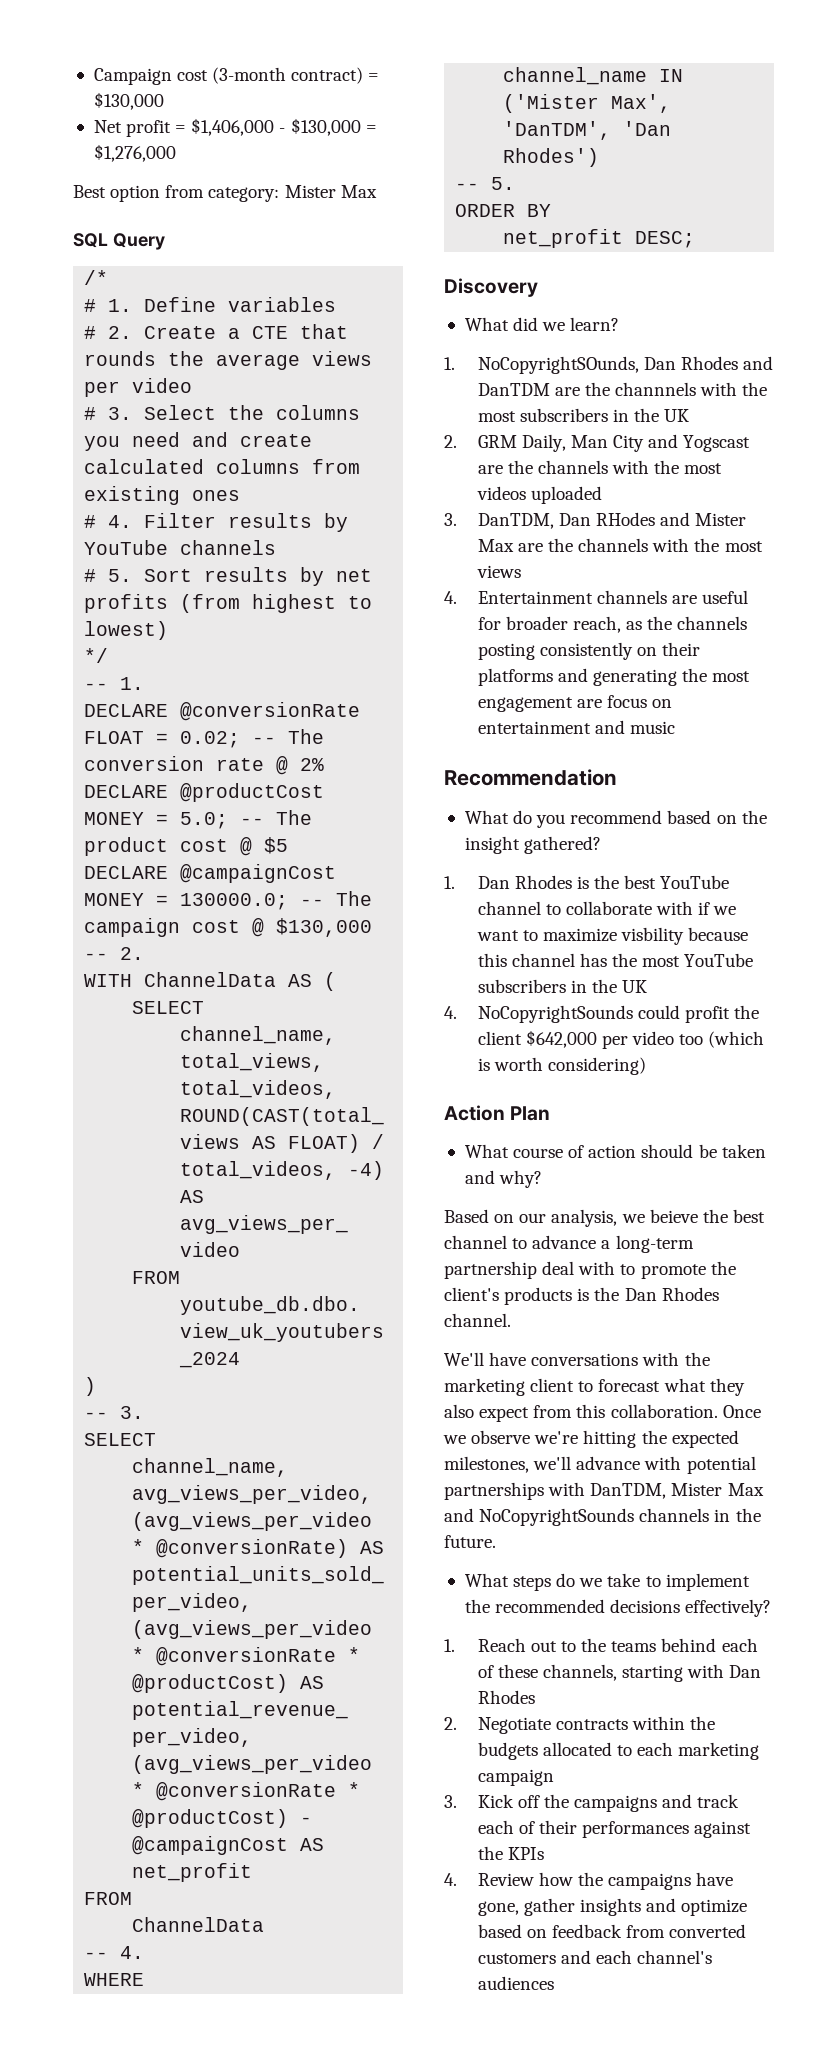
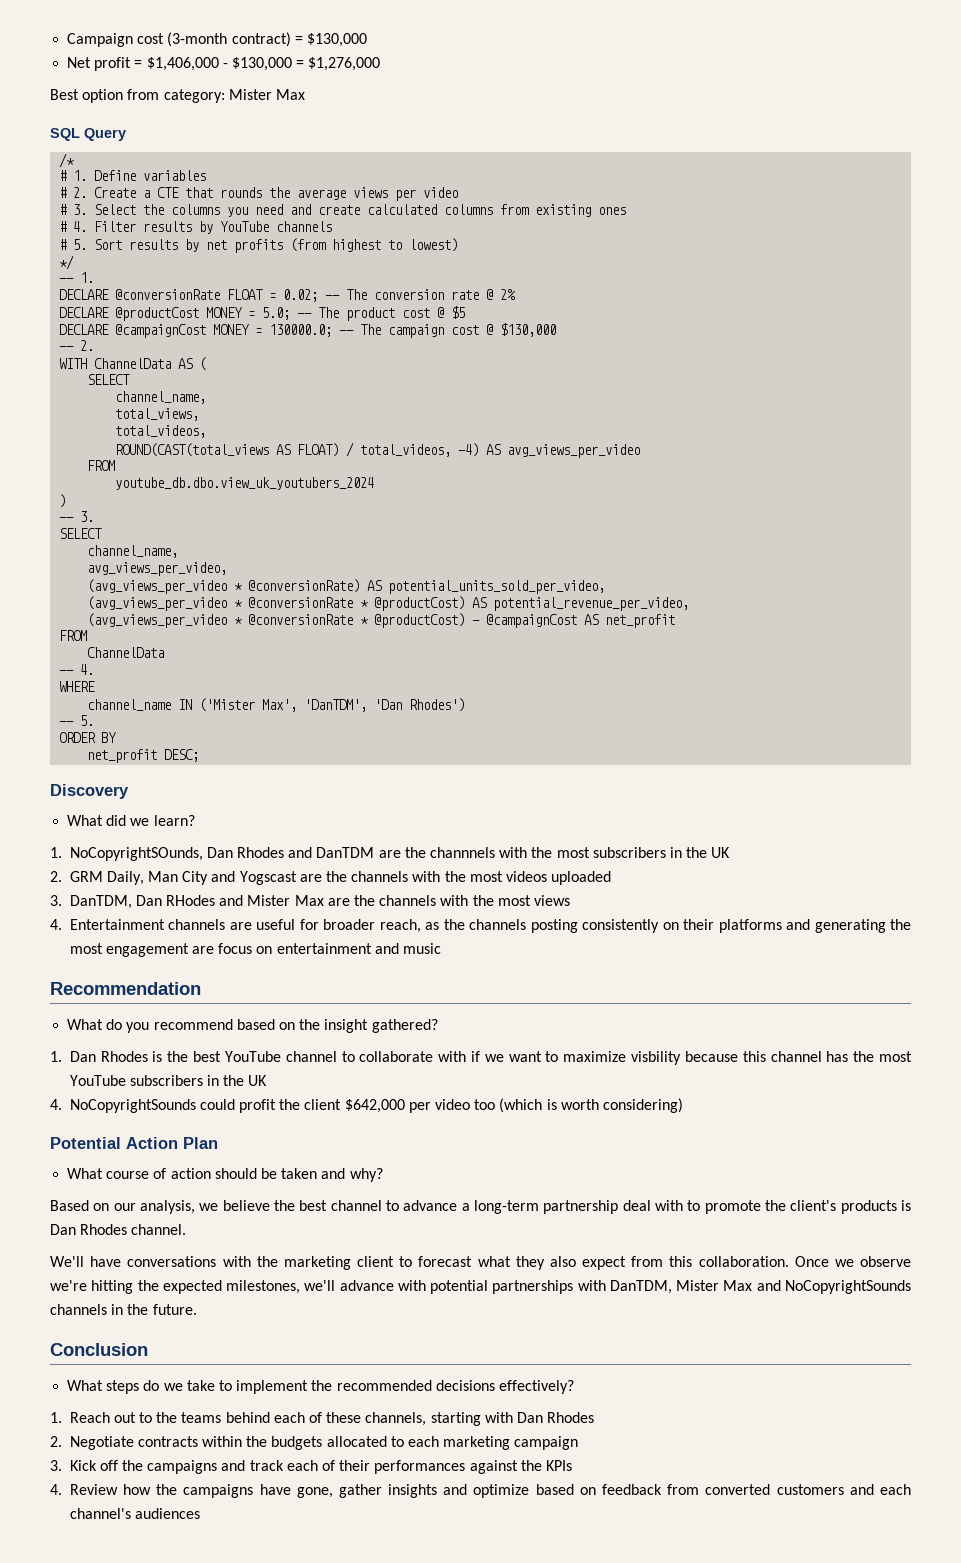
- Action Plan
+ Potential Action Plan
- Based on our analysis, we beieve the best channel to advance a long-term partnership deal with to promote the client's products is the Dan Rhodes channel.
+ Based on our analysis, we believe the best channel to advance a long-term partnership deal with to promote the client's products is Dan Rhodes channel.
+ Conclusion

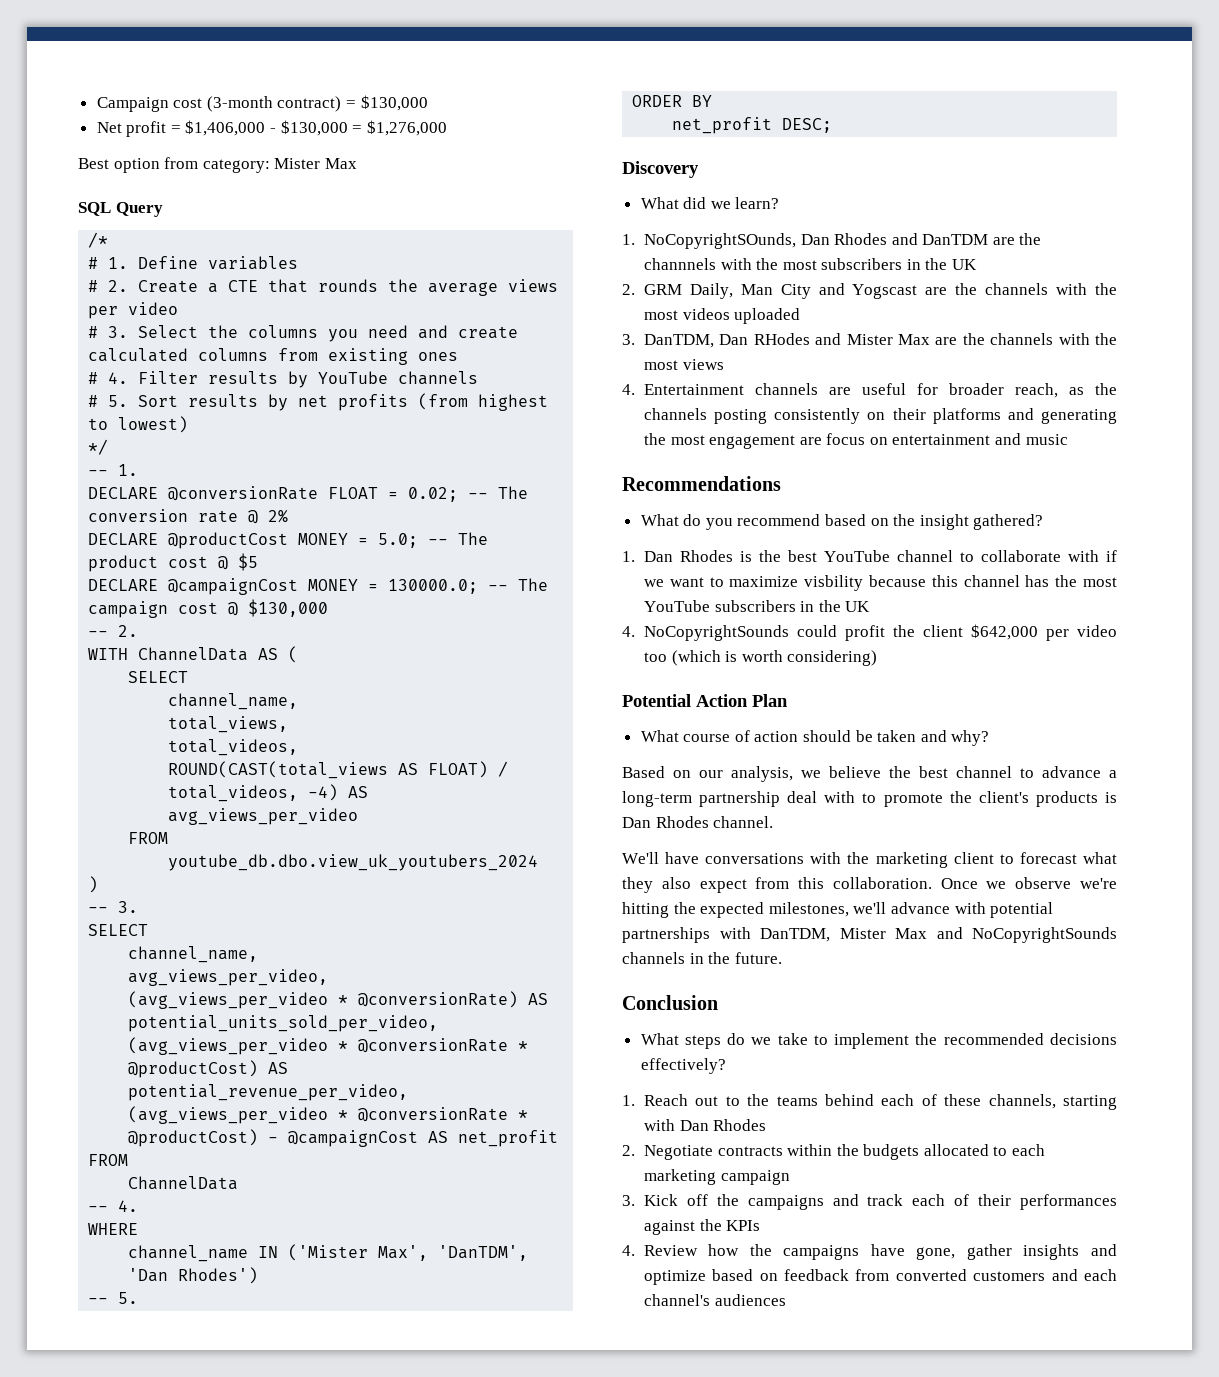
- Recommendation
+ Recommendations

